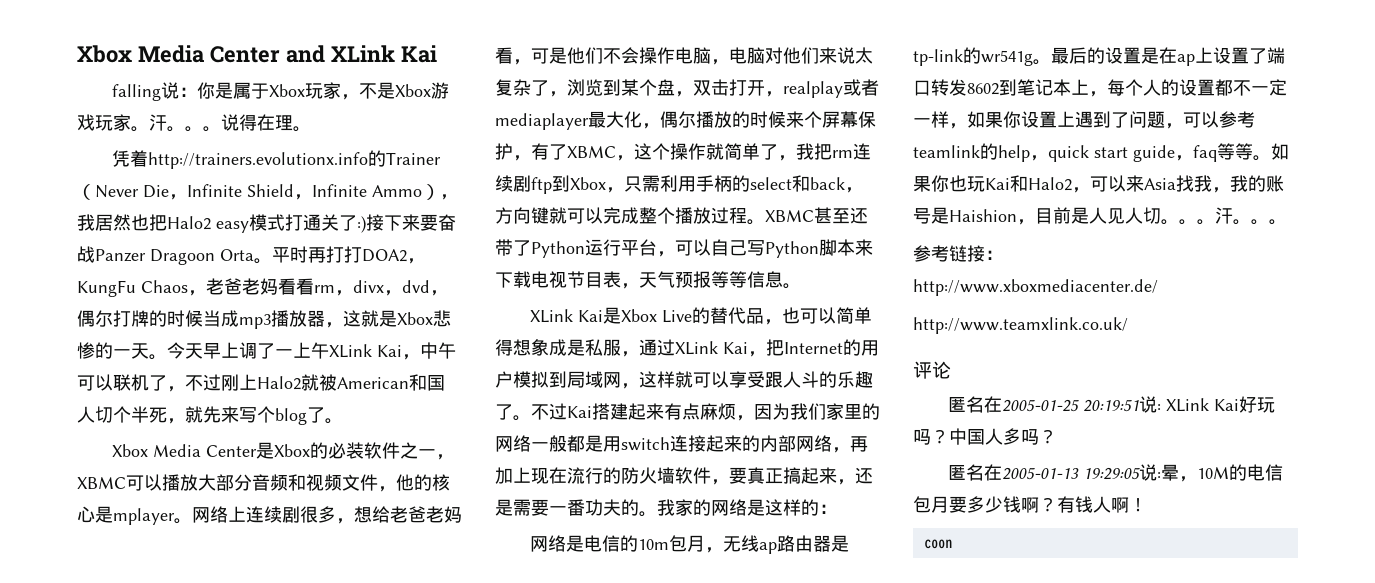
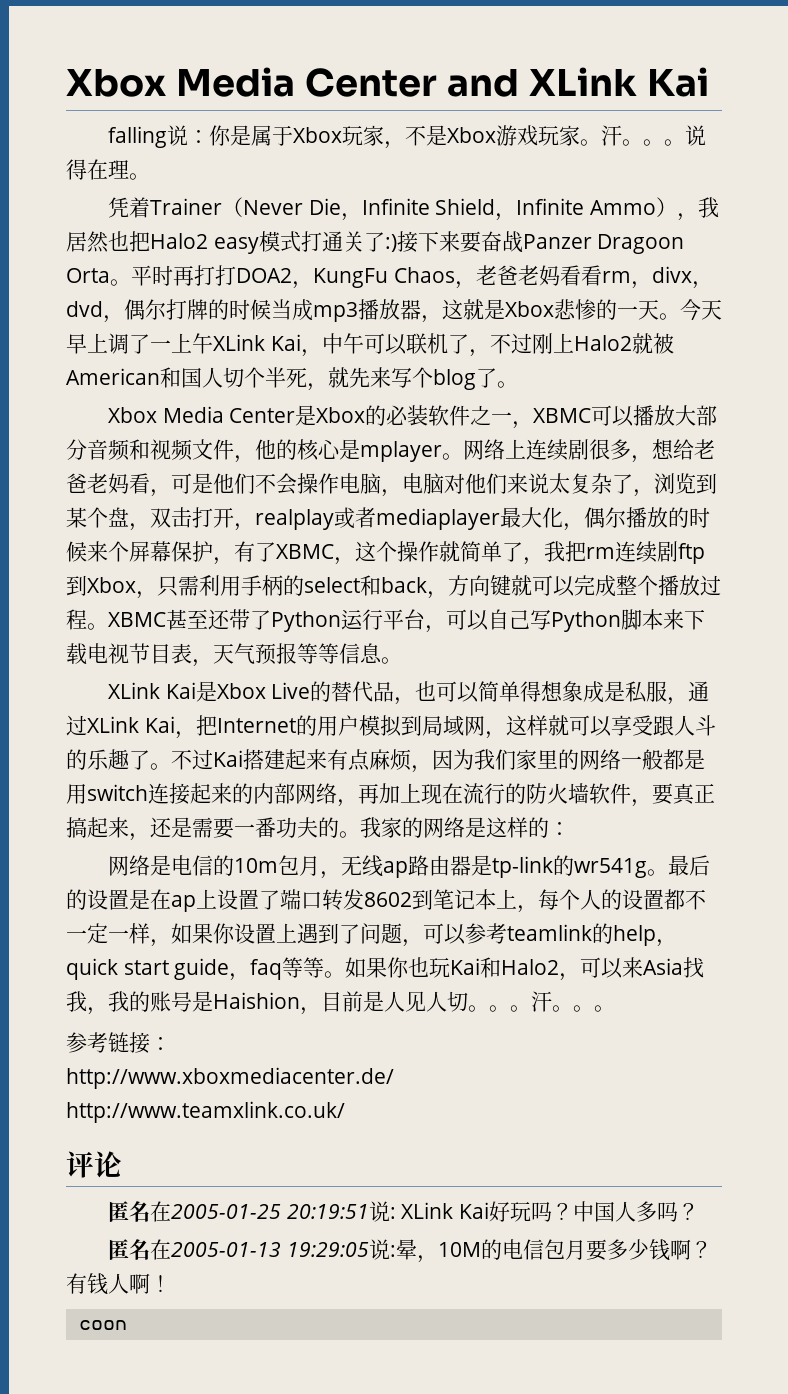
- 凭着http://trainers.evolutionx.info的Trainer（Never Die，Infinite Shield，Infinite Ammo），我居然也把Halo2 easy模式打通关了:)接下来要奋战Panzer Dragoon Orta。
+ 凭着Trainer（Never Die，Infinite Shield，Infinite Ammo），我居然也把Halo2 easy模式打通关了:)接下来要奋战Panzer Dragoon Orta。

